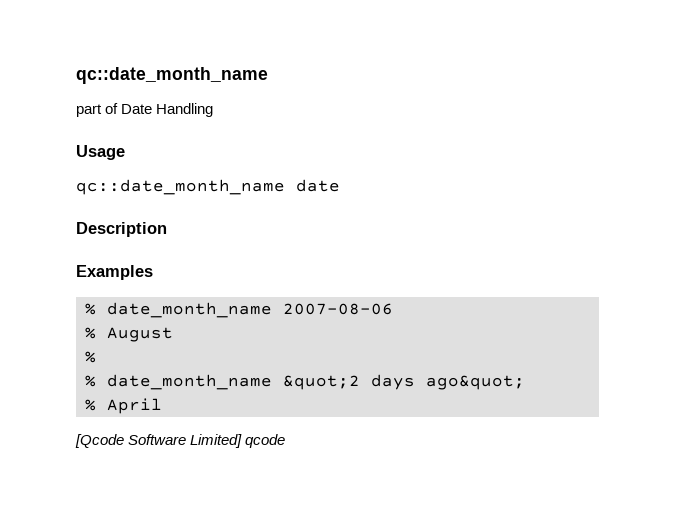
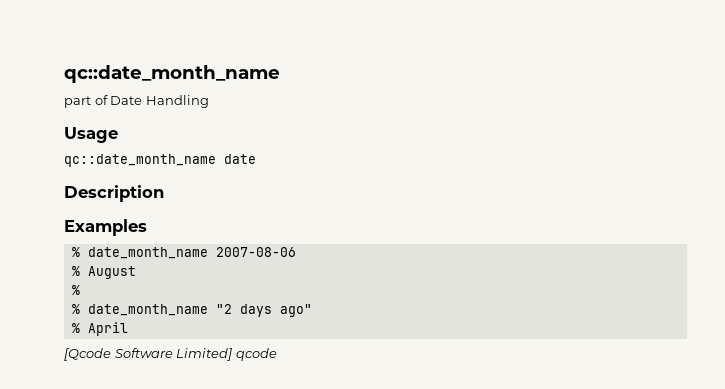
- % date_month_name &quot;2 days ago&quot;
+ % date_month_name "2 days ago"

